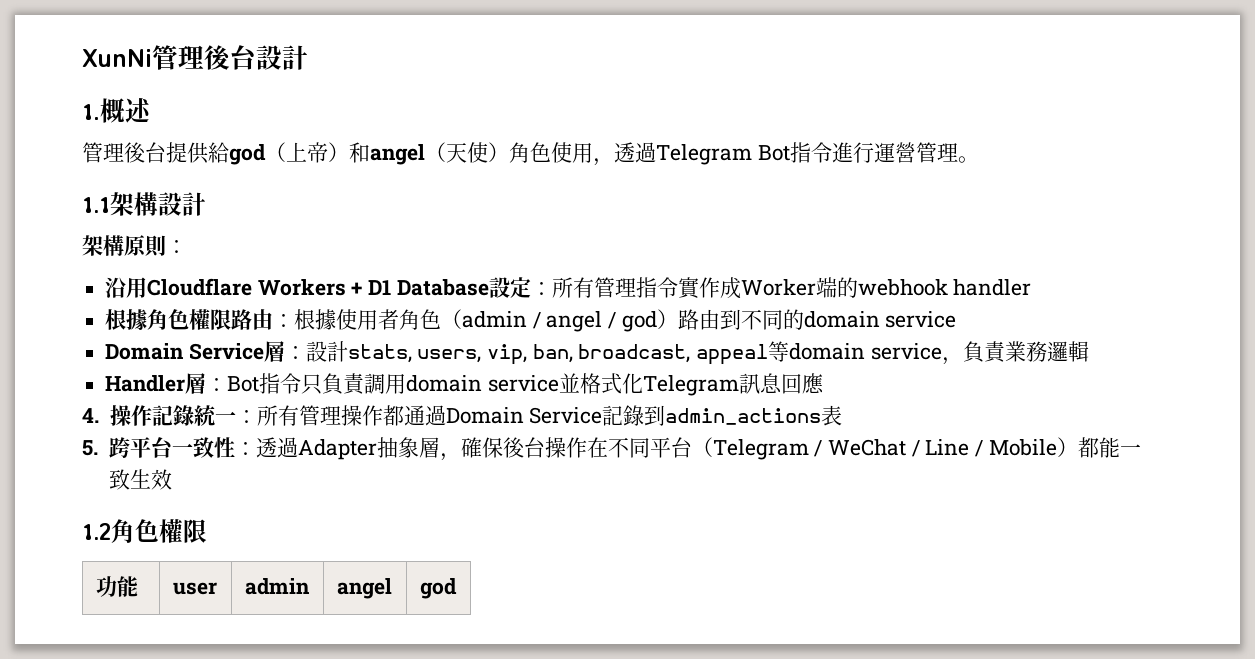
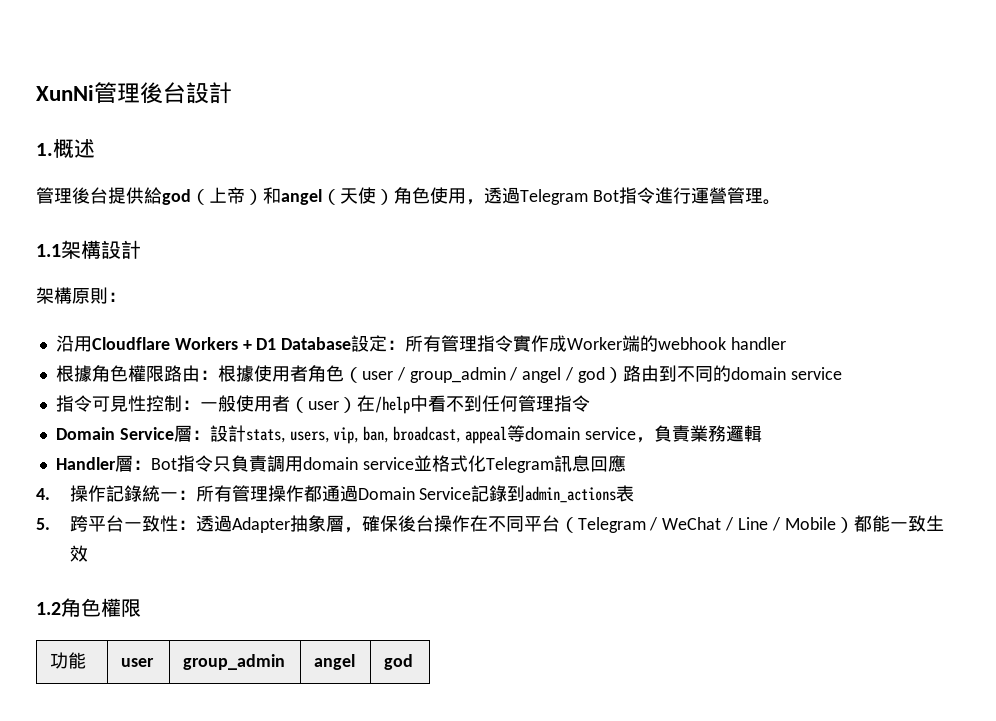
- 根據角色權限路由：根據使用者角色（admin / angel / god）路由到不同的domain service
+ 根據角色權限路由：根據使用者角色（user / group_admin / angel / god）路由到不同的domain service
+ 指令可見性控制：一般使用者（user）在/help中看不到任何管理指令
- 功能 | user | admin | angel | god
+ 功能 | user | group_admin | angel | god

